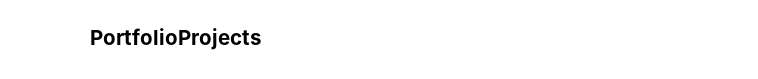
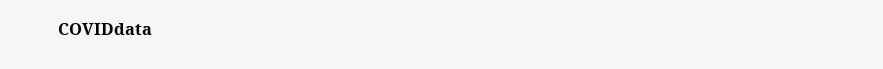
- PortfolioProjects
+ COVIDdata

